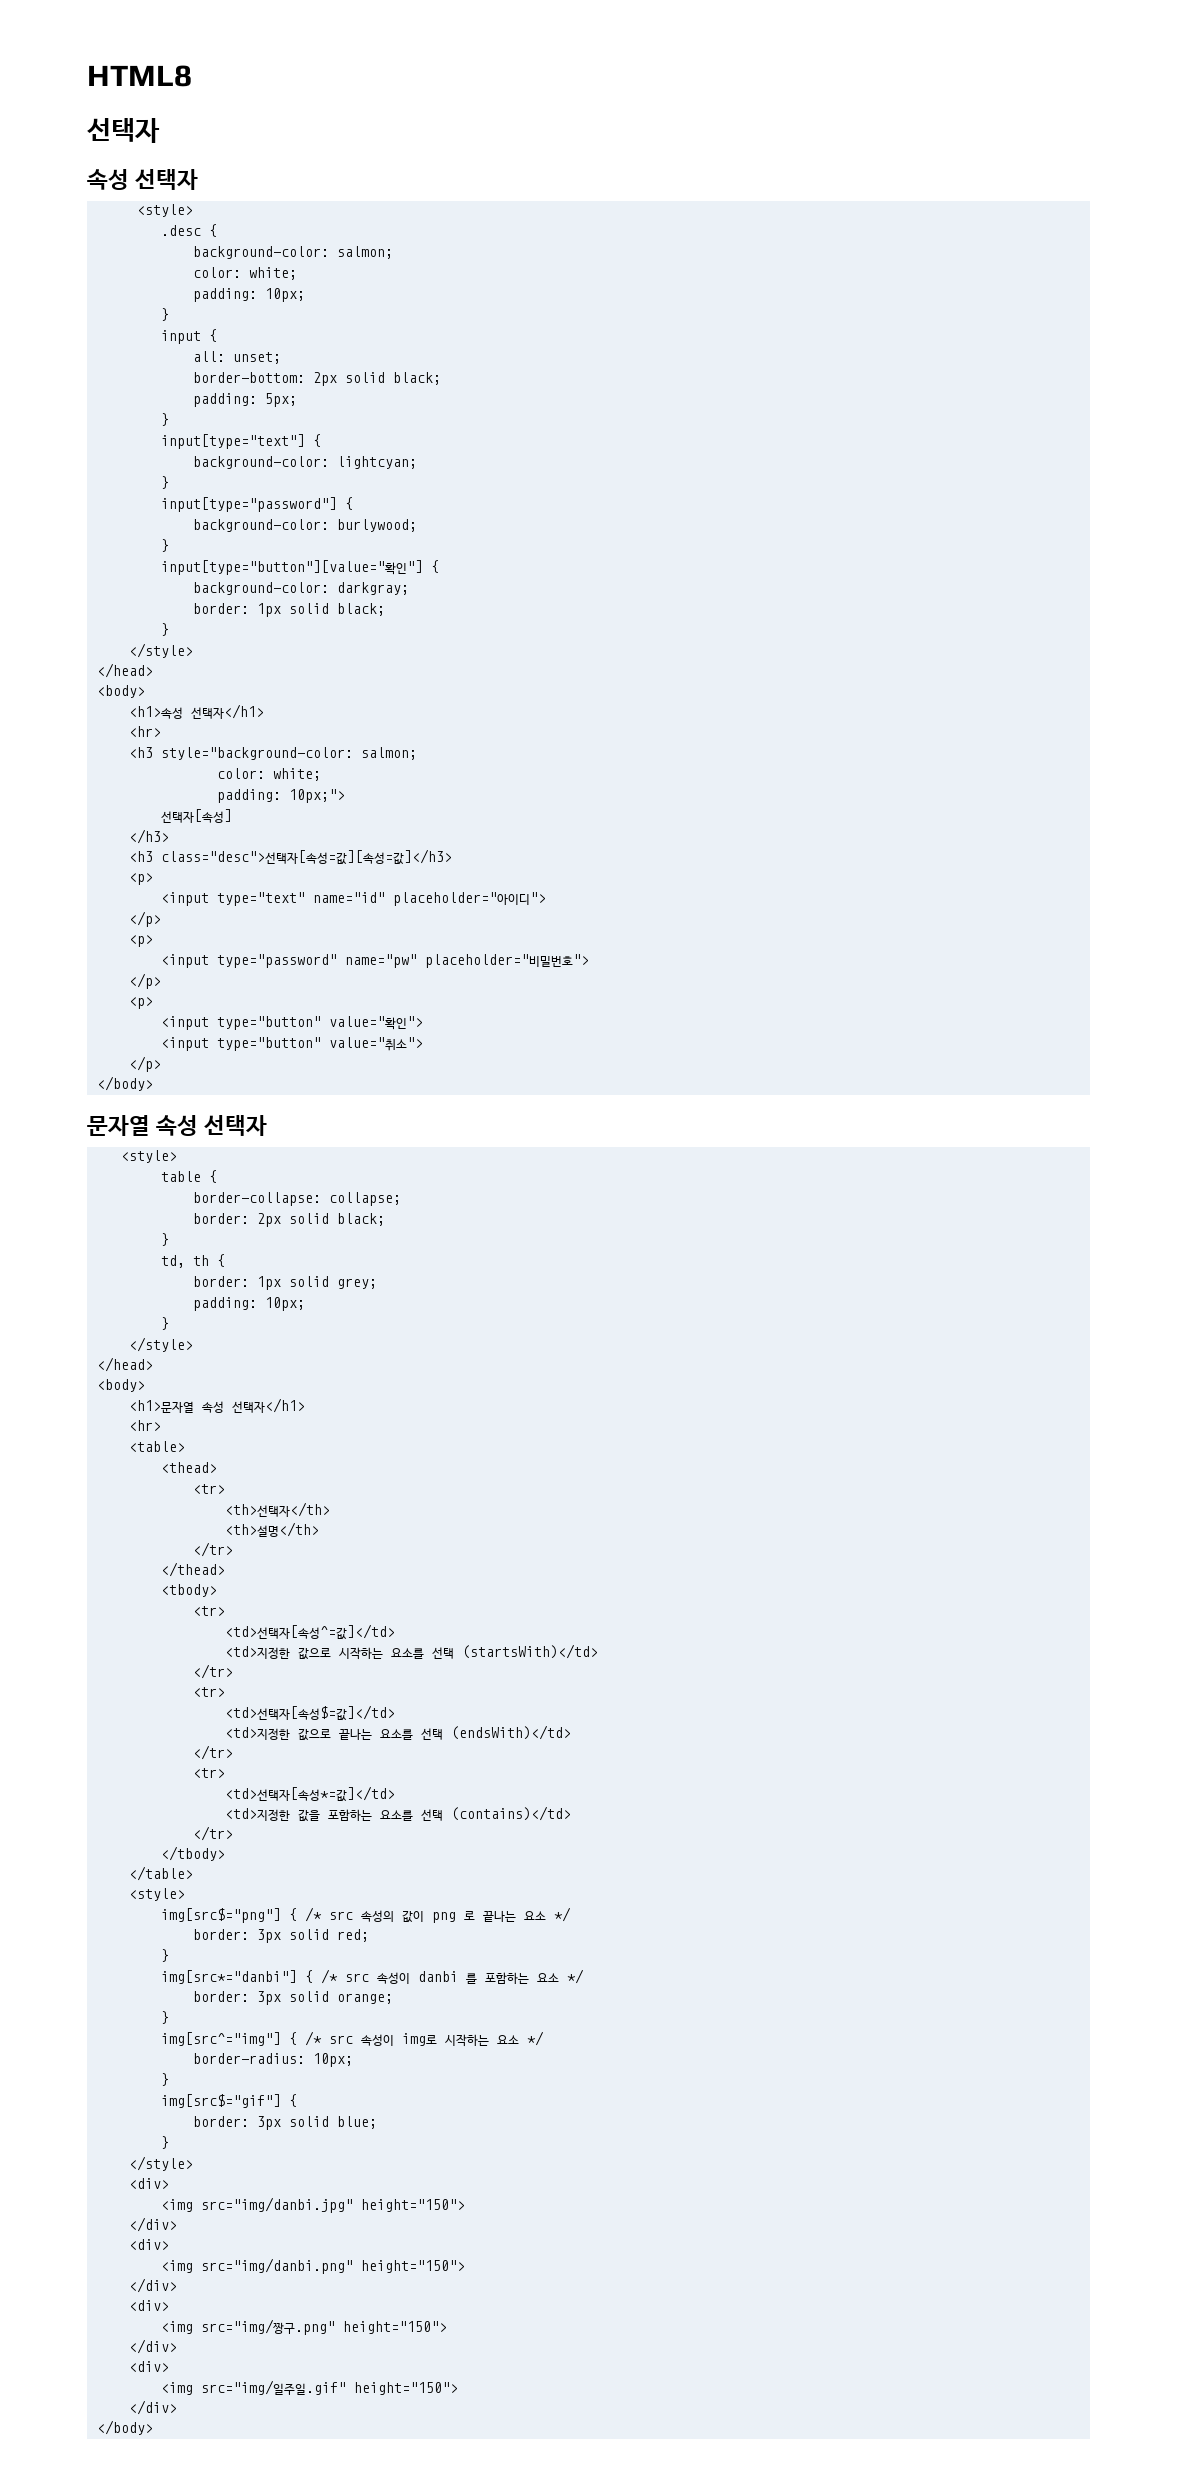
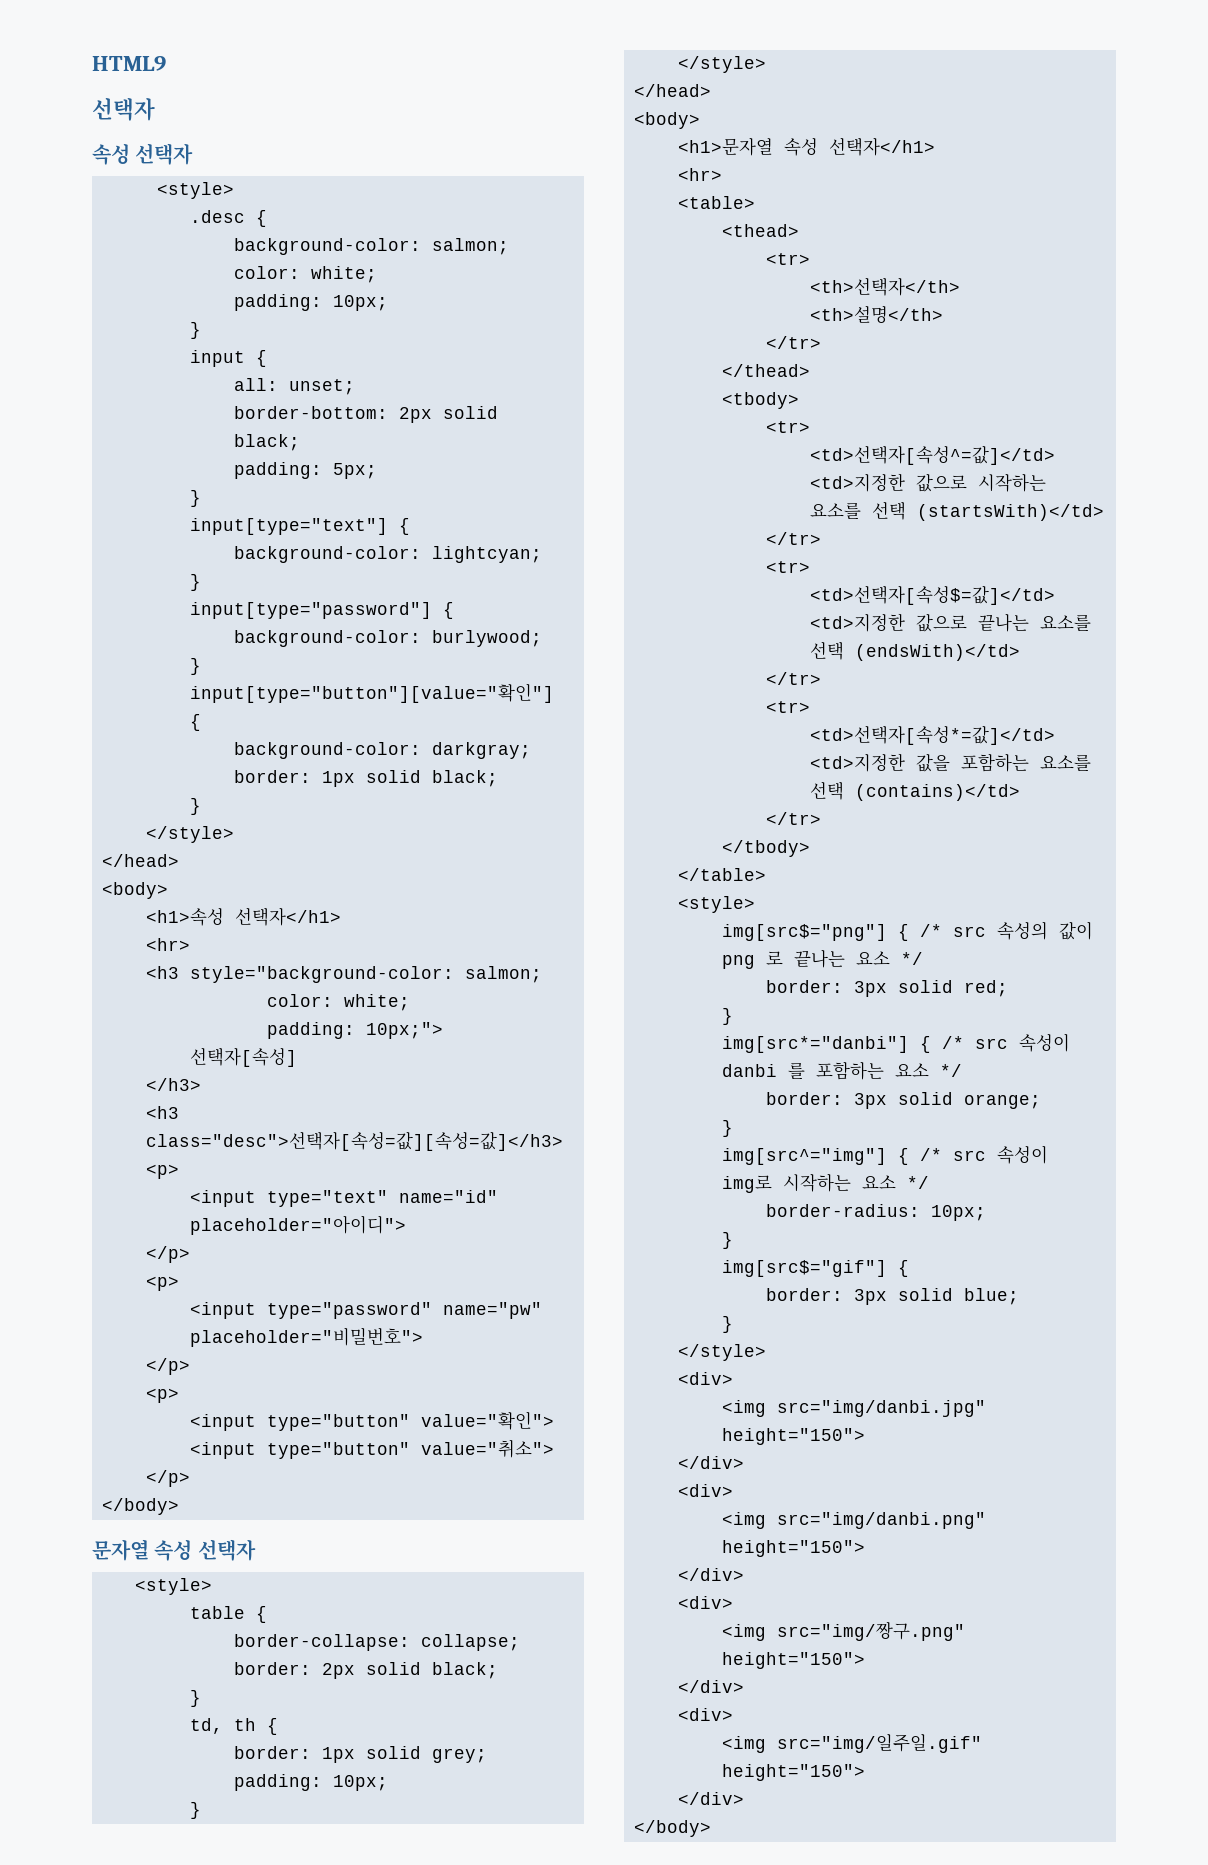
- HTML8
+ HTML9

